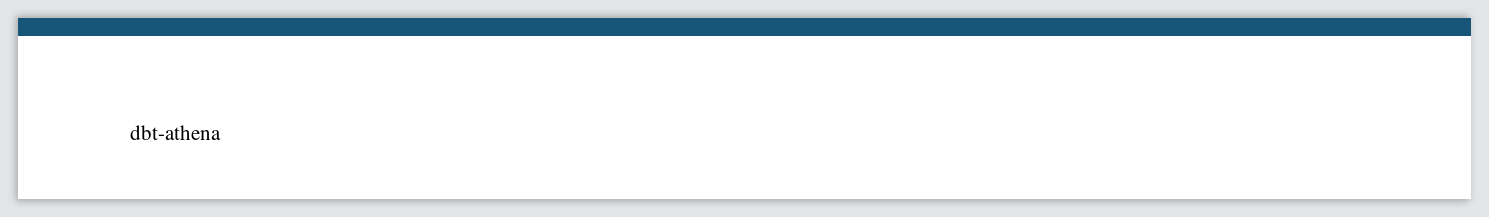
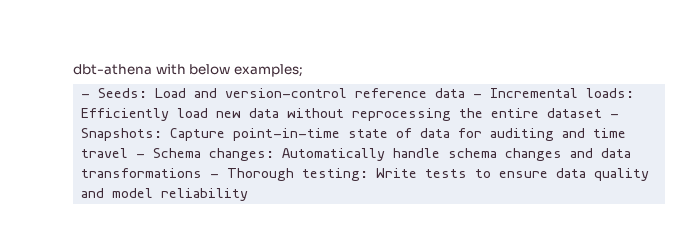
- dbt-athena
+ dbt-athena with below examples;
+ - Seeds: Load and version-control reference data - Incremental loads: Efficiently load new data without reprocessing the entire dataset - Snapshots: Capture point-in-time state of data for auditing and time travel - Schema changes: Automatically handle schema changes and data transformations - Thorough testing: Write tests to ensure data quality and model reliability

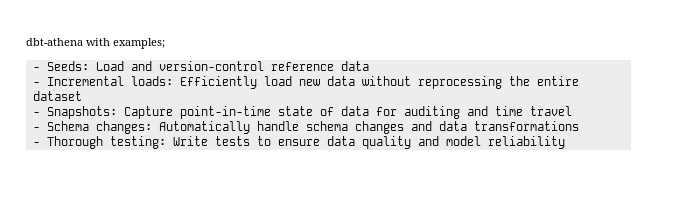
- dbt-athena with below examples;
+ dbt-athena with examples;
- - Seeds: Load and version-control reference data - Incremental loads: Efficiently load new data without reprocessing the entire dataset - Snapshots: Capture point-in-time state of data for auditing and time travel - Schema changes: Automatically handle schema changes and data transformations - Thorough testing: Write tests to ensure data quality and model reliability
+ - Seeds: Load and version-control reference data
+ - Incremental loads: Efficiently load new data without reprocessing the entire dataset
+ - Snapshots: Capture point-in-time state of data for auditing and time travel
+ - Schema changes: Automatically handle schema changes and data transformations
+ - Thorough testing: Write tests to ensure data quality and model reliability

